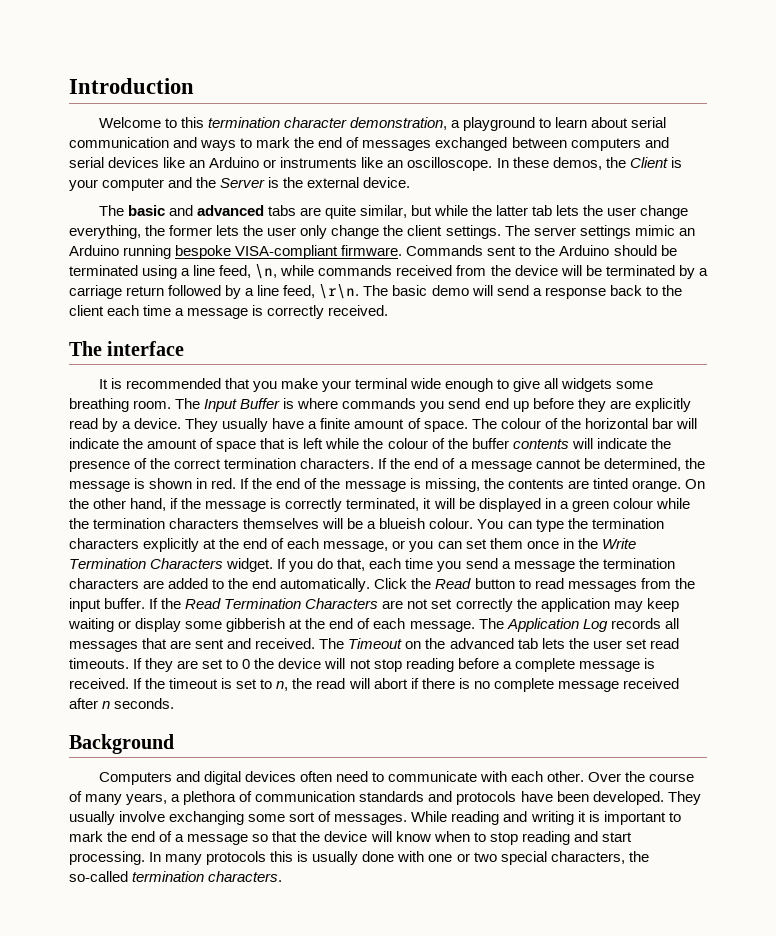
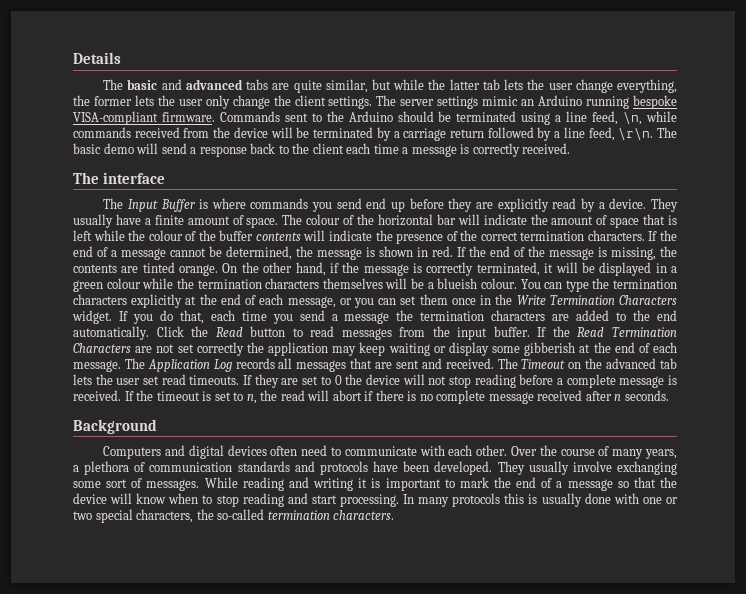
- Introduction
- Welcome to this termination character demonstration, a playground to learn about serial communication and ways to mark the end of messages exchanged between computers and serial devices like an Arduino or instruments like an oscilloscope. In these demos, the Client is your computer and the Server is the external device.
+ Details
- It is recommended that you make your terminal wide enough to give all widgets some breathing room.

